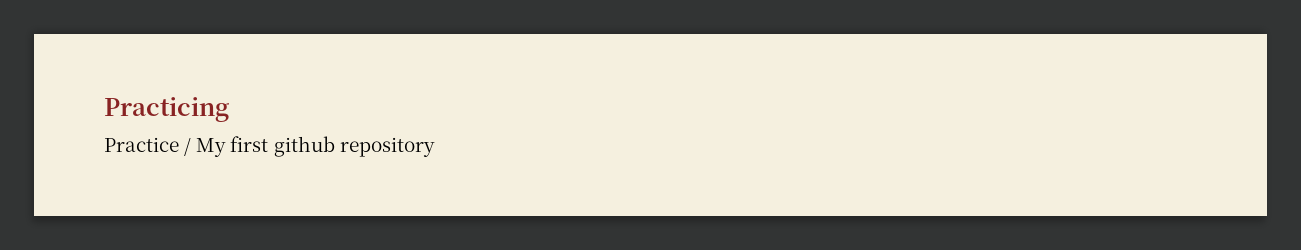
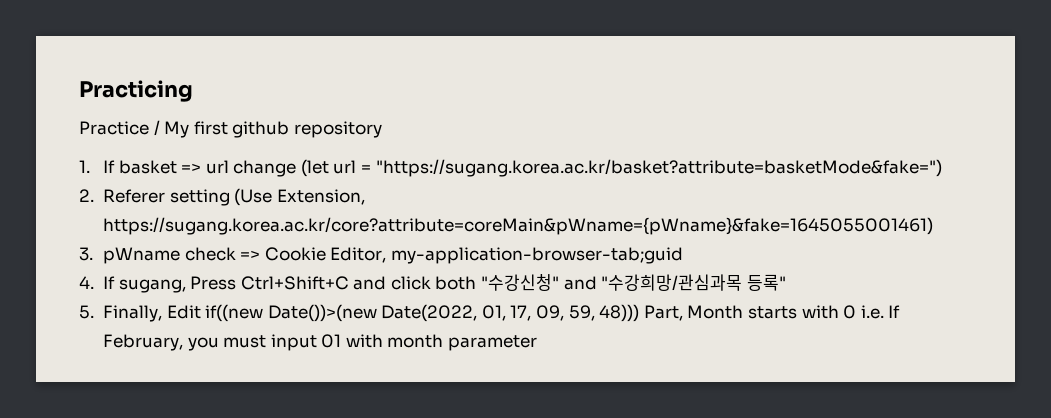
+ 1. If basket => url change (let url = "https://sugang.korea.ac.kr/basket?attribute=basketMode&fake=")
+ 2. Referer setting (Use Extension, https://sugang.korea.ac.kr/core?attribute=coreMain&pWname={pWname}&fake=1645055001461)
+ 3. pWname check => Cookie Editor, my-application-browser-tab;guid
+ 4. If sugang, Press Ctrl+Shift+C and click both "수강신청" and "수강희망/관심과목 등록"
+ 5. Finally, Edit if((new Date())>(new Date(2022, 01, 17, 09, 59, 48))) Part, Month starts with 0 i.e. If February, you must input 01 with month parameter

